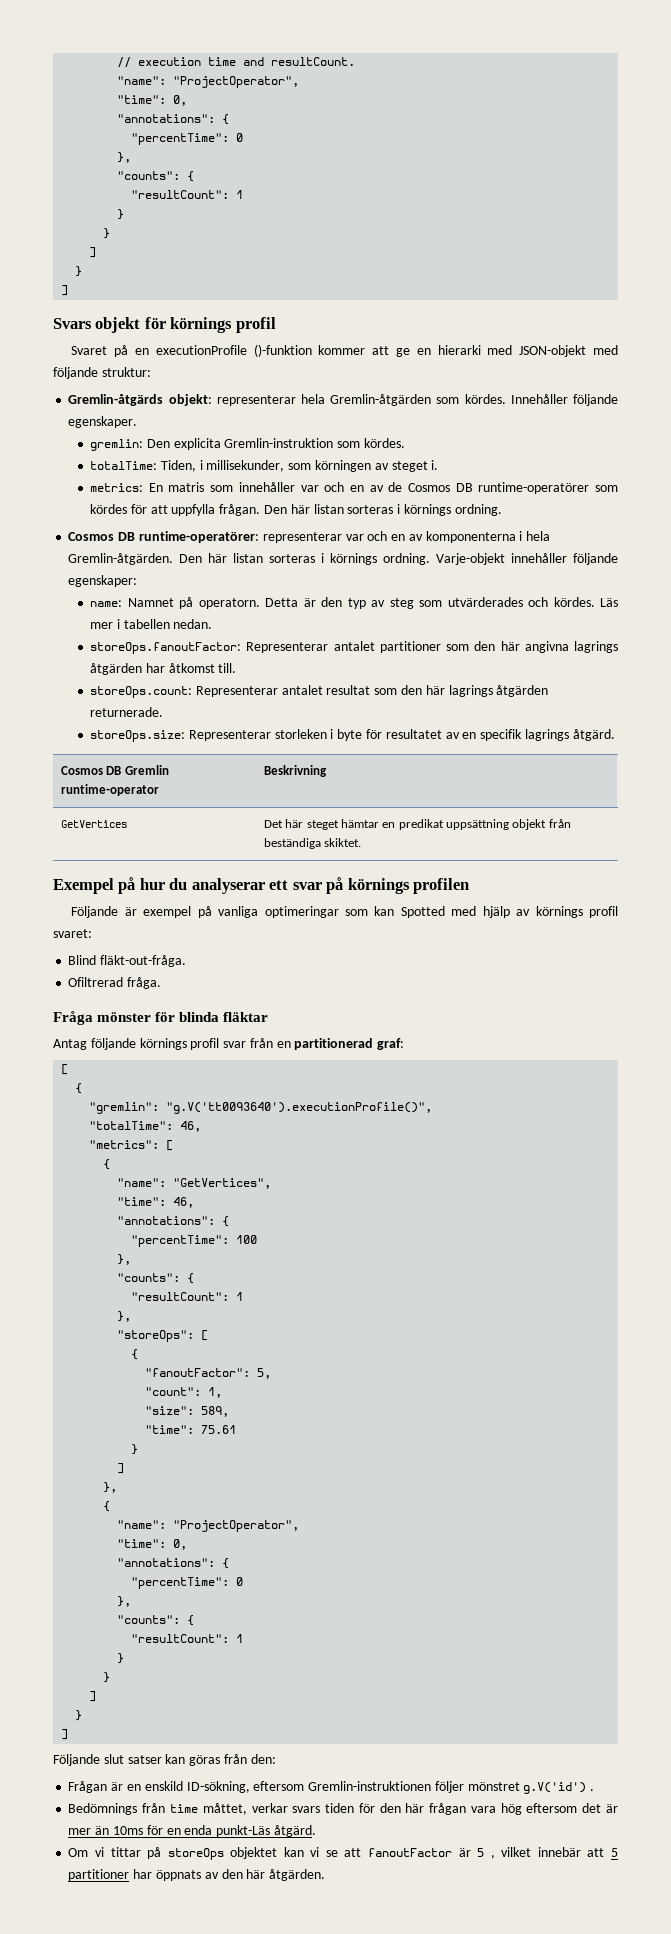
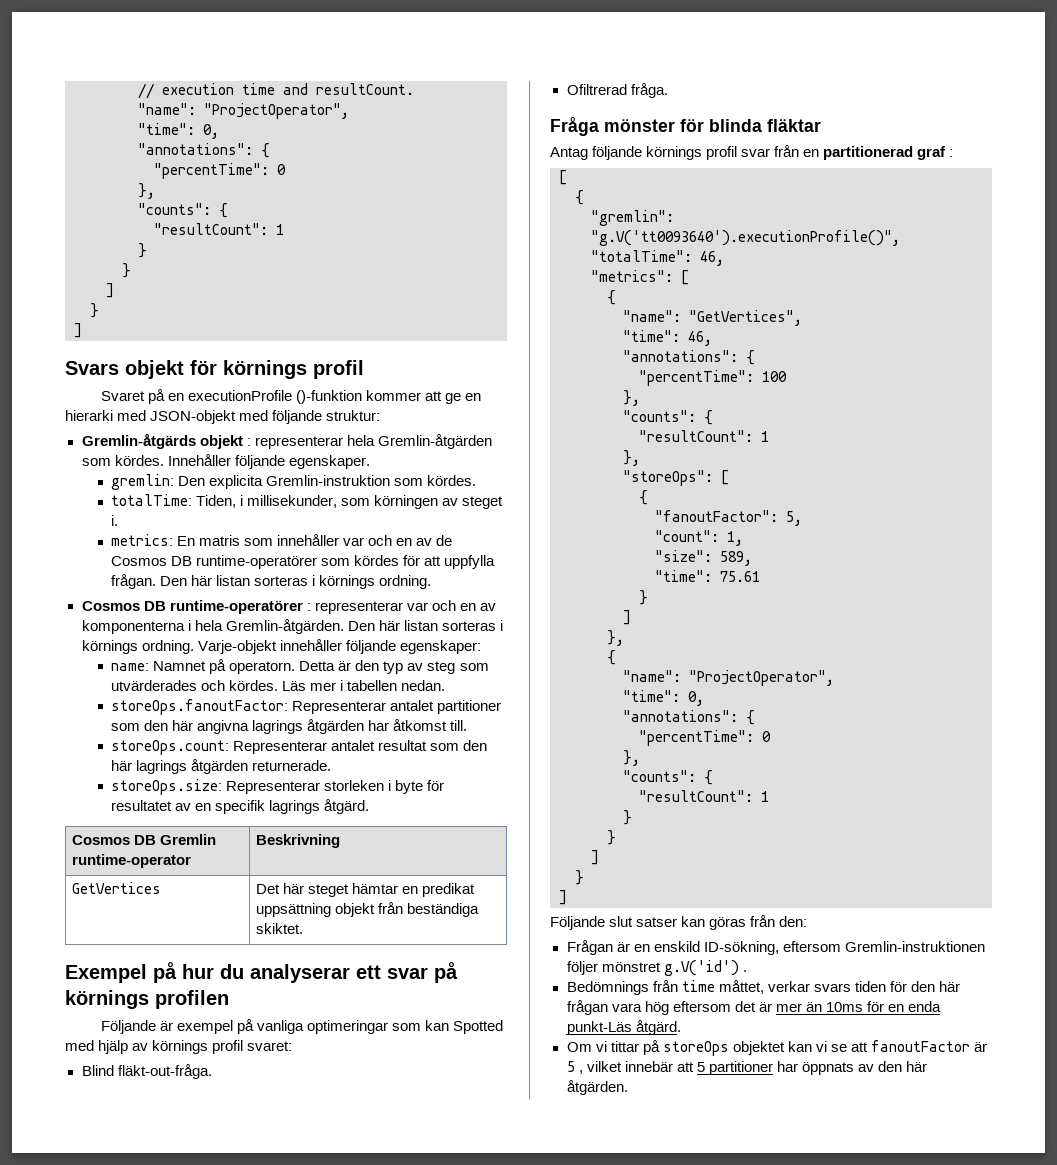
- Gremlin-åtgärds objekt: representerar hela Gremlin-åtgärden som kördes.
+ Gremlin-åtgärds objekt : representerar hela Gremlin-åtgärden som kördes.
- Cosmos DB runtime-operatörer: representerar var och en av komponenterna i hela Gremlin-åtgärden.
+ Cosmos DB runtime-operatörer : representerar var och en av komponenterna i hela Gremlin-åtgärden.
- Antag följande körnings profil svar från en partitionerad graf:
+ Antag följande körnings profil svar från en partitionerad graf :

